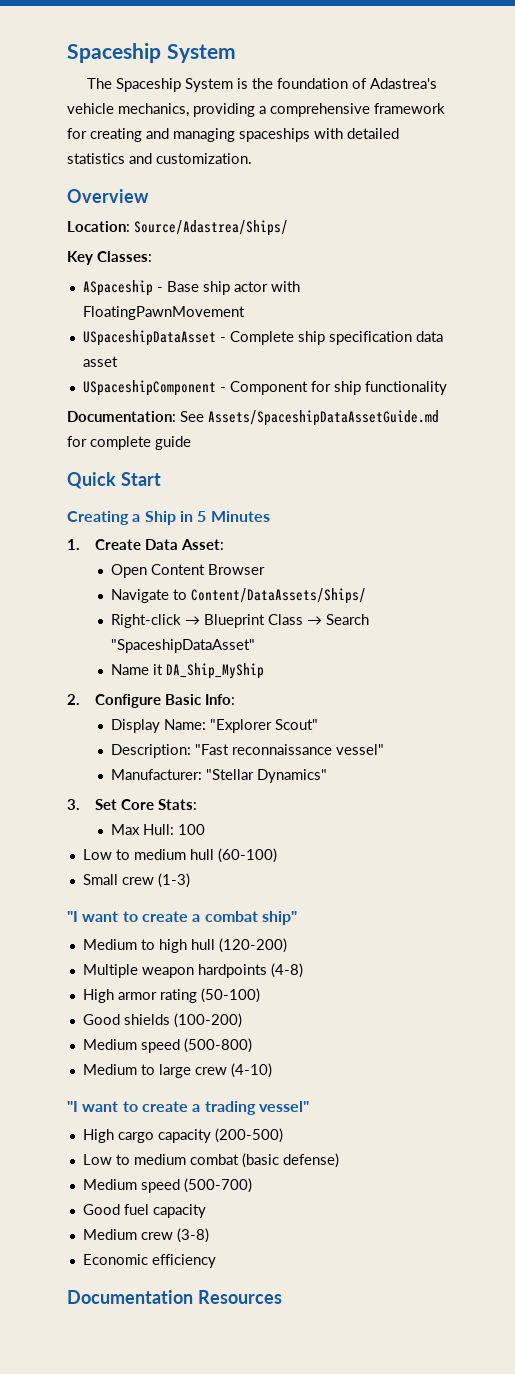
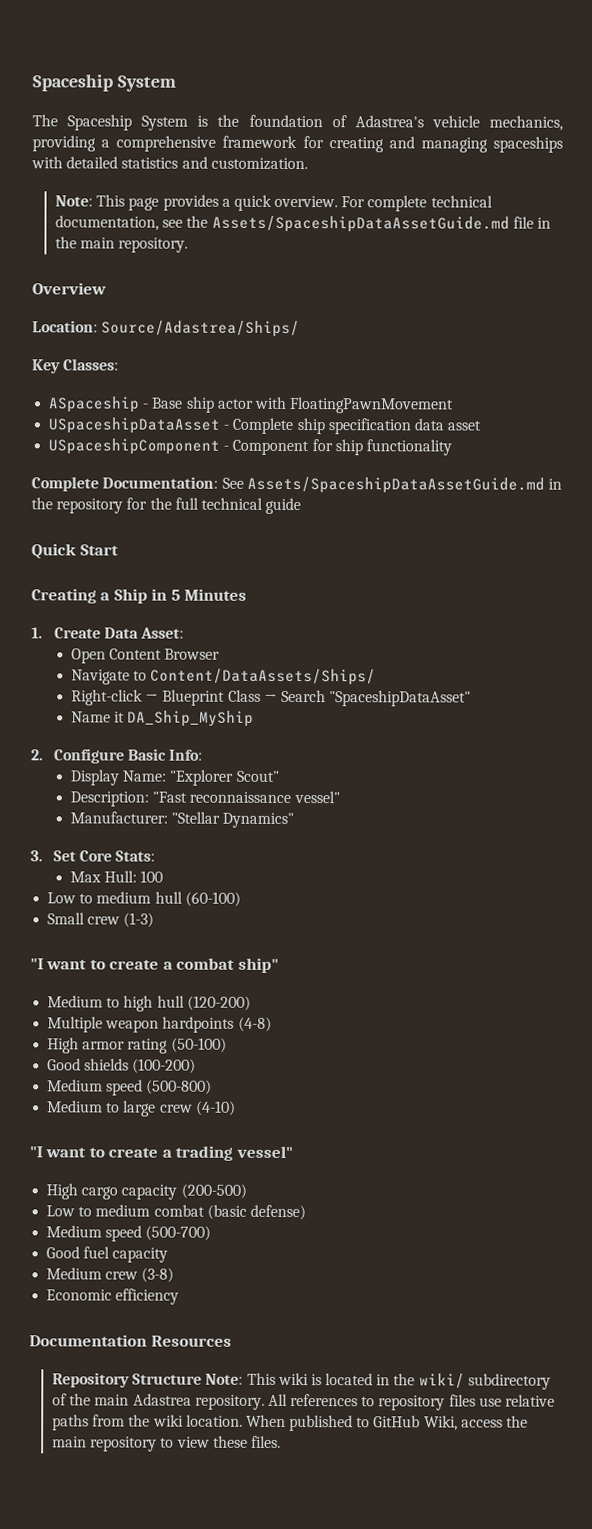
+ Note: This page provides a quick overview. For complete technical documentation, see the Assets/SpaceshipDataAssetGuide.md file in the main repository.
- Documentation: See Assets/SpaceshipDataAssetGuide.md for complete guide
+ Complete Documentation: See Assets/SpaceshipDataAssetGuide.md in the repository for the full technical guide
+ Repository Structure Note: This wiki is located in the wiki/ subdirectory of the main Adastrea repository. All references to repository files use relative paths from the wiki location. When published to GitHub Wiki, access the main repository to view these files.

